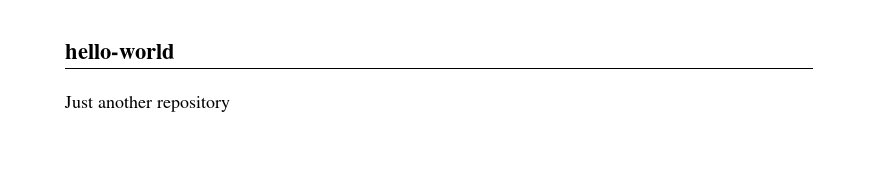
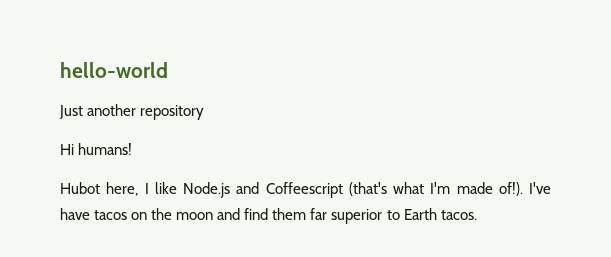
+ Hi humans!
+ Hubot here, I like Node.js and Coffeescript (that's what I'm made of!). I've have tacos on the moon and find them far superior to Earth tacos.

